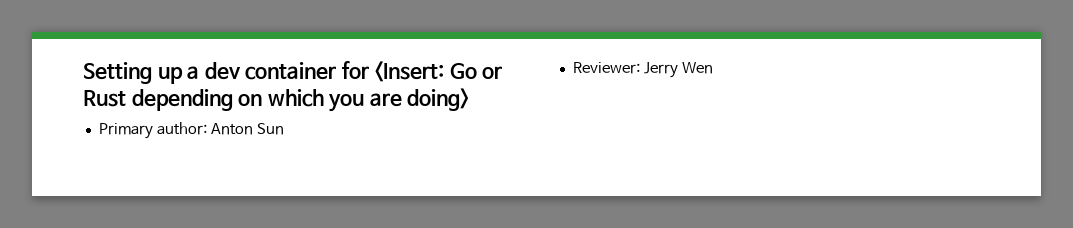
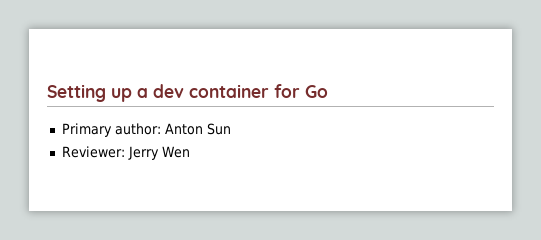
- Setting up a dev container for <Insert: Go or Rust depending on which you are doing>
+ Setting up a dev container for Go

